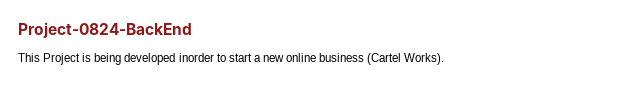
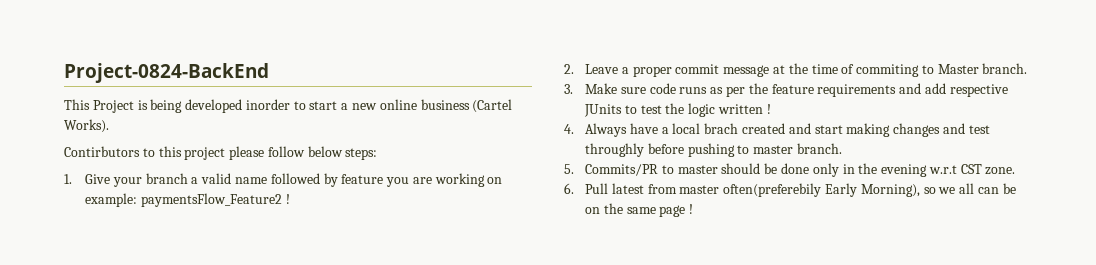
+ Contirbutors to this project please follow below steps:
+ 1. Give your branch a valid name followed by feature you are working on example: paymentsFlow_Feature2 !
+ 2. Leave a proper commit message at the time of commiting to Master branch.
+ 3. Make sure code runs as per the feature requirements and add respective JUnits to test the logic written !
+ 4. Always have a local brach created and start making changes and test throughly before pushing to master branch.
+ 5. Commits/PR to master should be done only in the evening w.r.t CST zone.
+ 6. Pull latest from master often(preferebily Early Morning), so we all can be on the same page !

